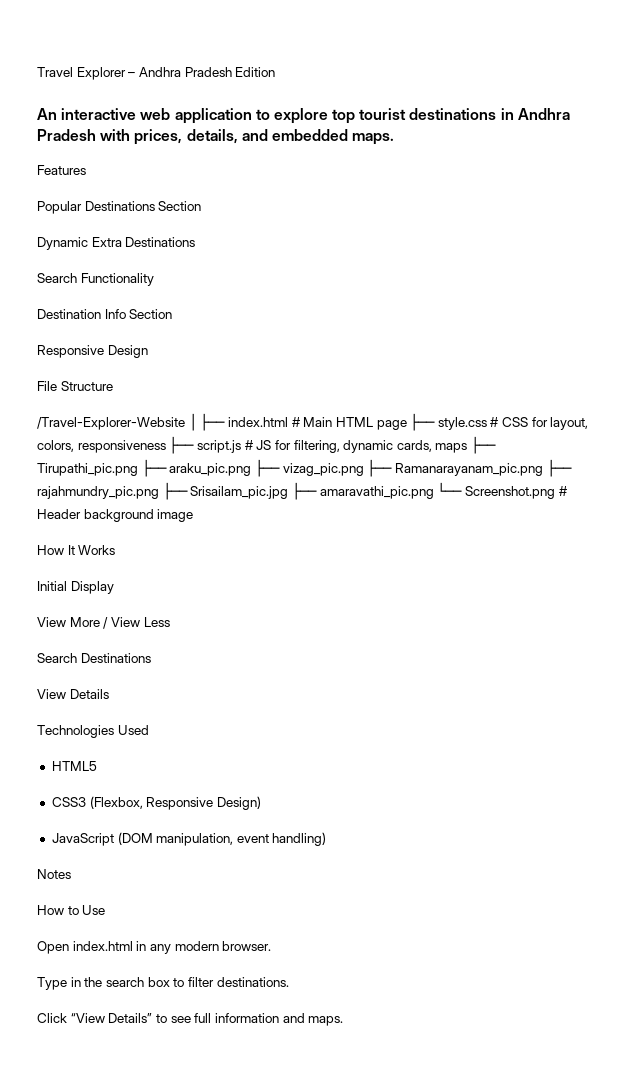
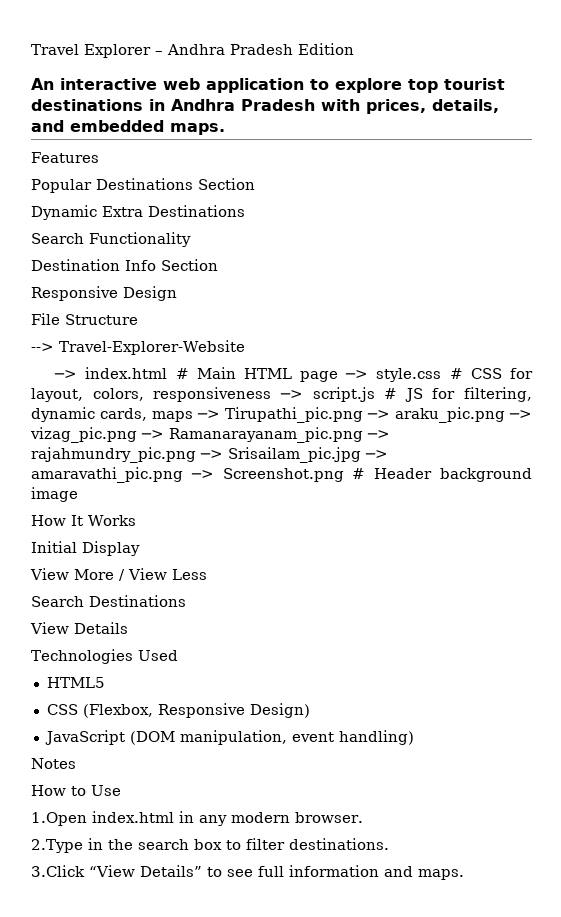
- /Travel-Explorer-Website │ ├── index.html # Main HTML page ├── style.css # CSS for layout, colors, responsiveness ├── script.js # JS for filtering, dynamic cards, maps ├── Tirupathi_pic.png ├── araku_pic.png ├── vizag_pic.png ├── Ramanarayanam_pic.png ├── rajahmundry_pic.png ├── Srisailam_pic.jpg ├── amaravathi_pic.png └── Screenshot.png # Header background image
+ --> Travel-Explorer-Website
+ ─> index.html # Main HTML page ─> style.css # CSS for layout, colors, responsiveness ─> script.js # JS for filtering, dynamic cards, maps ─> Tirupathi_pic.png ─> araku_pic.png ─> vizag_pic.png ─> Ramanarayanam_pic.png ─> rajahmundry_pic.png ─> Srisailam_pic.jpg ─> amaravathi_pic.png ─> Screenshot.png # Header background image
- CSS3 (Flexbox, Responsive Design)
+ CSS (Flexbox, Responsive Design)
- Open index.html in any modern browser.
+ 1.Open index.html in any modern browser.
- Type in the search box to filter destinations.
+ 2.Type in the search box to filter destinations.
- Click “View Details” to see full information and maps.
+ 3.Click “View Details” to see full information and maps.

